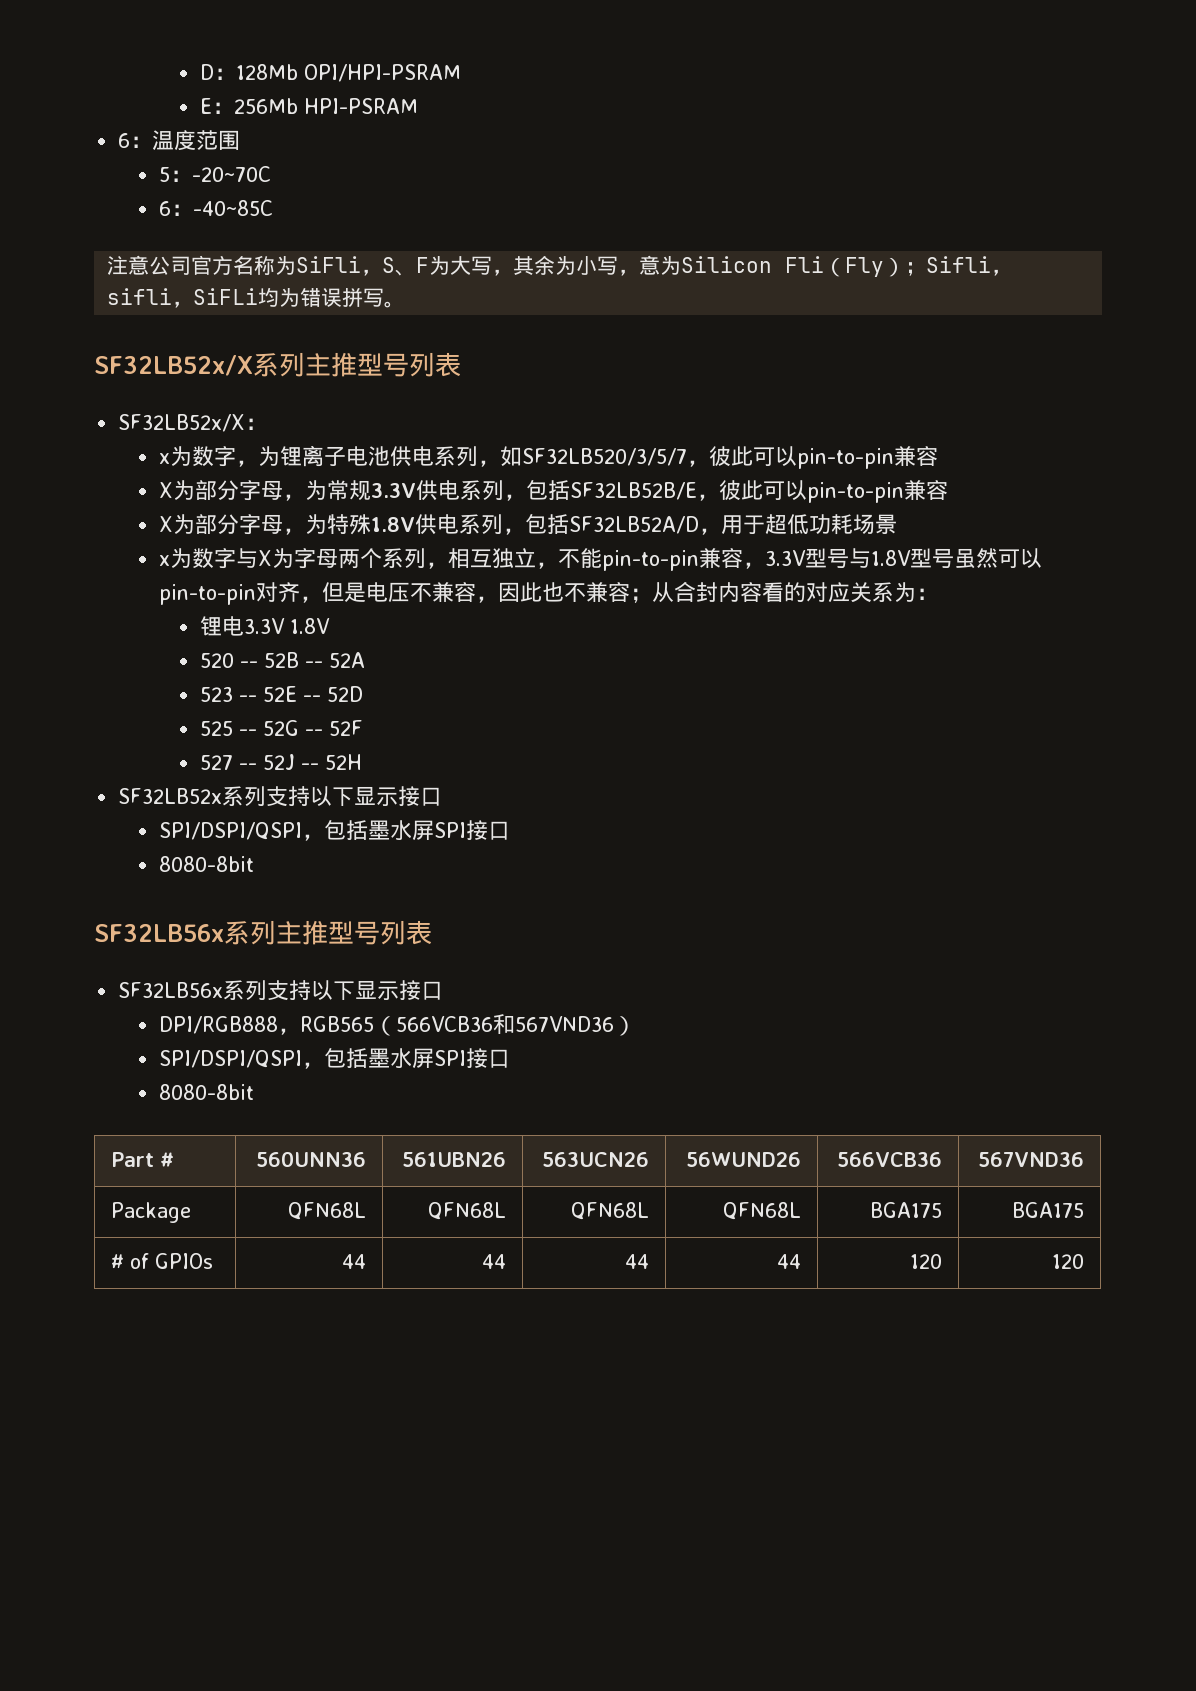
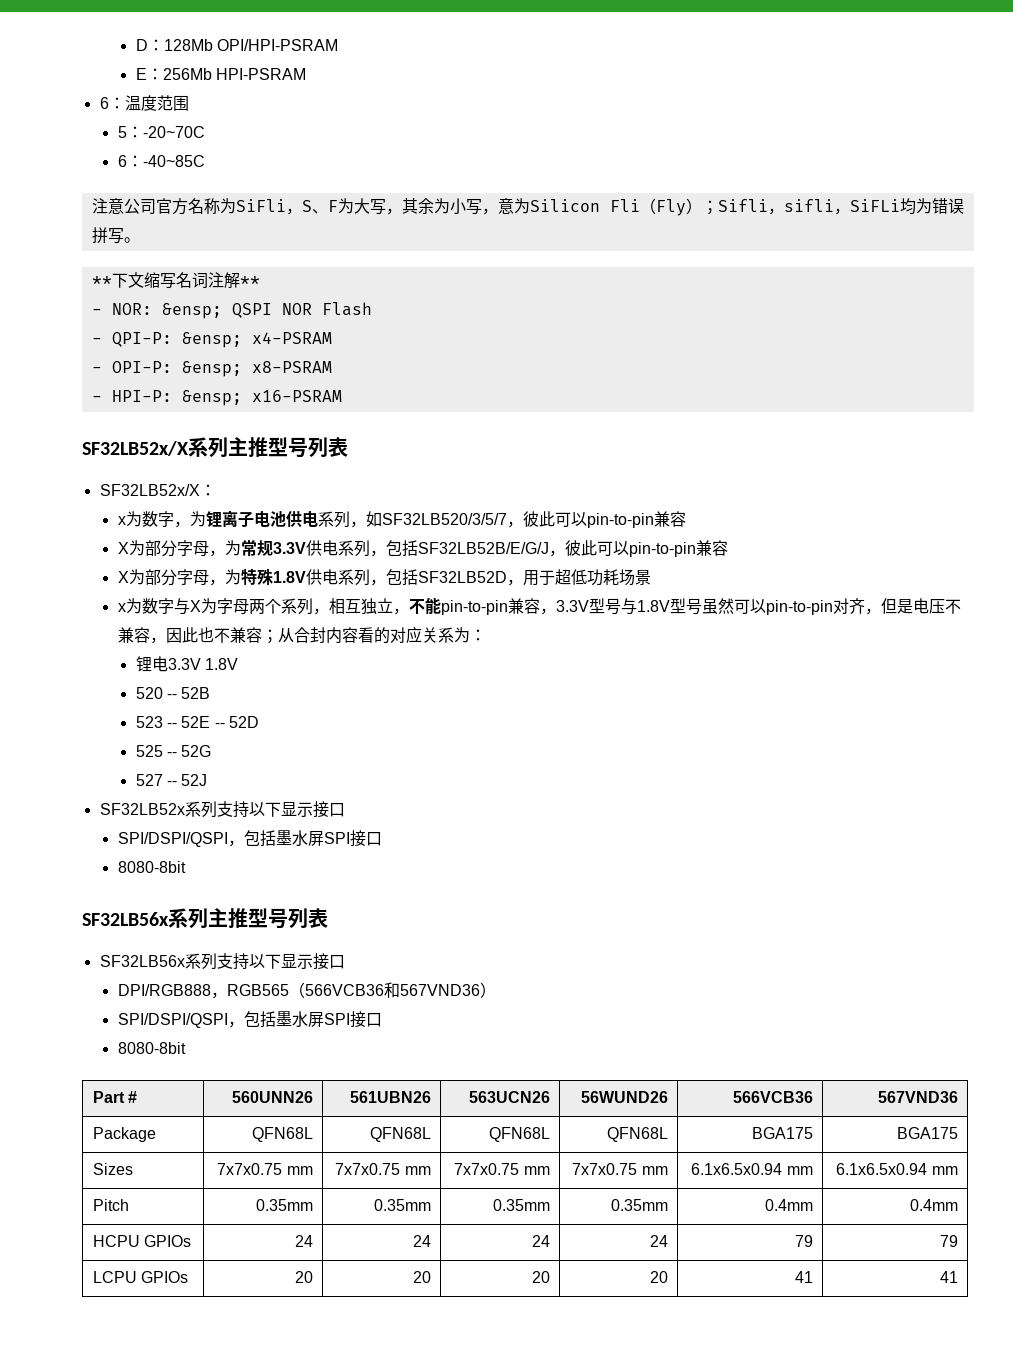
+ **下文缩写名词注解**
+ - NOR: &ensp; QSPI NOR Flash
+ - QPI-P: &ensp; x4-PSRAM
+ - OPI-P: &ensp; x8-PSRAM
+ - HPI-P: &ensp; x16-PSRAM
- X为部分字母，为常规3.3V供电系列，包括SF32LB52B/E，彼此可以pin-to-pin兼容
+ X为部分字母，为常规3.3V供电系列，包括SF32LB52B/E/G/J，彼此可以pin-to-pin兼容
- X为部分字母，为特殊1.8V供电系列，包括SF32LB52A/D，用于超低功耗场景
+ X为部分字母，为特殊1.8V供电系列，包括SF32LB52D，用于超低功耗场景
- 520 -- 52B -- 52A
+ 520 -- 52B
- 525 -- 52G -- 52F
+ 525 -- 52G
- 527 -- 52J -- 52H
+ 527 -- 52J
- Part # | 560UNN36 | 561UBN26 | 563UCN26 | 56WUND26 | 566VCB36 | 567VND36
+ Part # | 560UNN26 | 561UBN26 | 563UCN26 | 56WUND26 | 566VCB36 | 567VND36
- # of GPIOs | 44 | 44 | 44 | 44 | 120 | 120
+ Sizes | 7x7x0.75 mm | 7x7x0.75 mm | 7x7x0.75 mm | 7x7x0.75 mm | 6.1x6.5x0.94 mm | 6.1x6.5x0.94 mm
+ Pitch | 0.35mm | 0.35mm | 0.35mm | 0.35mm | 0.4mm | 0.4mm
+ HCPU GPIOs | 24 | 24 | 24 | 24 | 79 | 79
+ LCPU GPIOs | 20 | 20 | 20 | 20 | 41 | 41

